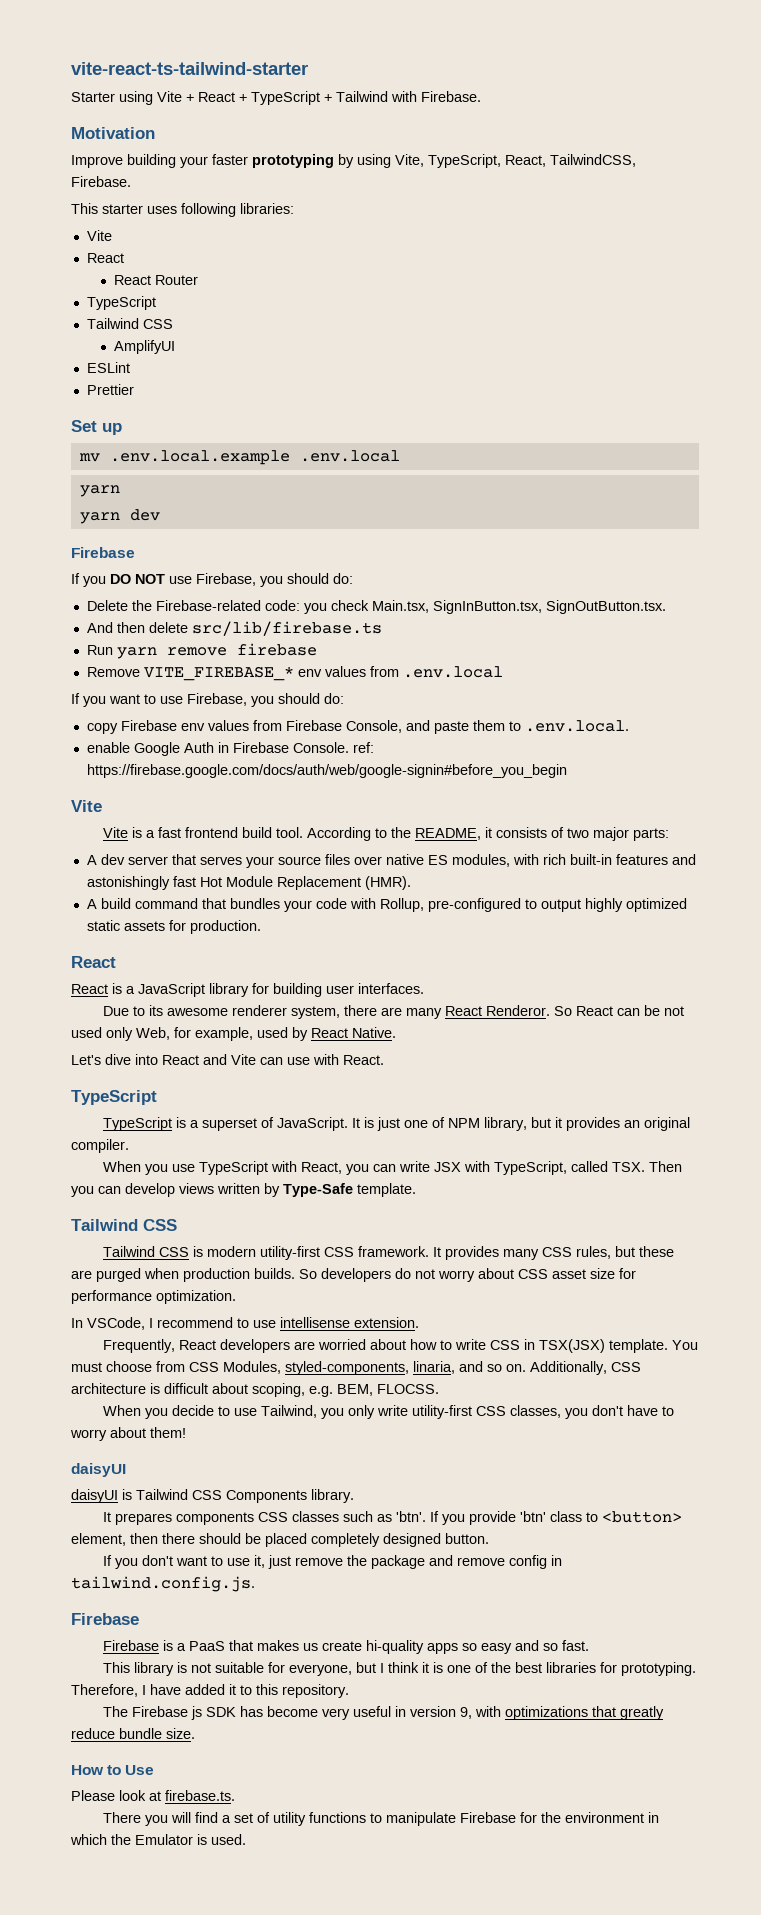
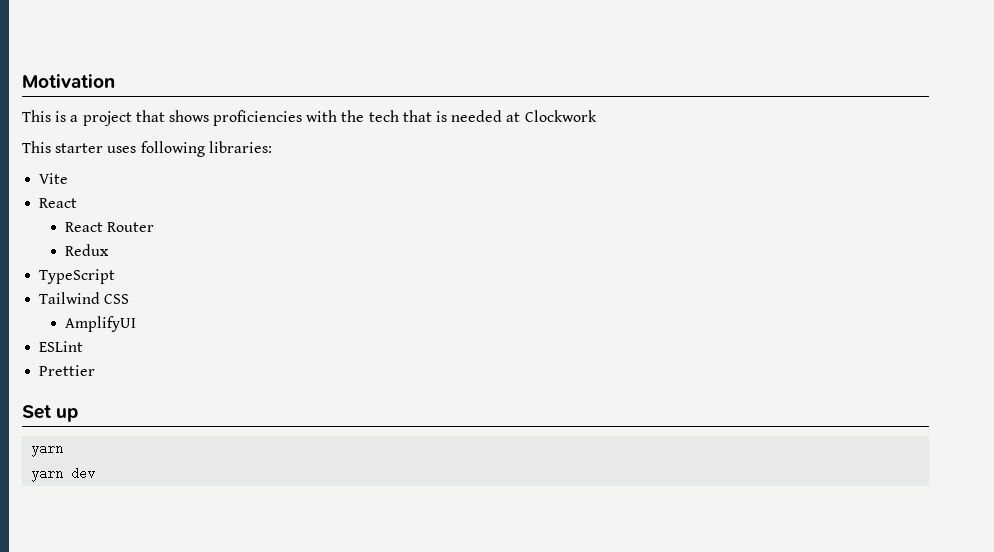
- vite-react-ts-tailwind-starter
- Starter using Vite + React + TypeScript + Tailwind with Firebase.
  Motivation
- Improve building your faster prototyping by using Vite, TypeScript, React, TailwindCSS, Firebase.
+ This is a project that shows proficiencies with the tech that is needed at Clockwork
+ Redux
- mv .env.local.example .env.local
  yarn dev
- Firebase
- If you DO NOT use Firebase, you should do:
- Delete the Firebase-related code: you check Main.tsx, SignInButton.tsx, SignOutButton.tsx.
- And then delete src/lib/firebase.ts
- Run yarn remove firebase
- Remove VITE_FIREBASE_* env values from .env.local
- If you want to use Firebase, you should do:
- copy Firebase env values from Firebase Console, and paste them to .env.local.
- enable Google Auth in Firebase Console. ref: https://firebase.google.com/docs/auth/web/google-signin#before_you_begin
- Vite
- Vite is a fast frontend build tool. According to the README, it consists of two major parts:
- A dev server that serves your source files over native ES modules, with rich built-in features and astonishingly fast Hot Module Replacement (HMR).
- A build command that bundles your code with Rollup, pre-configured to output highly optimized static assets for production.
- React
- React is a JavaScript library for building user interfaces.
- Due to its awesome renderer system, there are many React Renderor. So React can be not used only Web, for example, used by React Native.
- Let's dive into React and Vite can use with React.
- TypeScript
- TypeScript is a superset of JavaScript. It is just one of NPM library, but it provides an original compiler.
- When you use TypeScript with React, you can write JSX with TypeScript, called TSX. Then you can develop views written by Type-Safe template.
- Tailwind CSS
- Tailwind CSS is modern utility-first CSS framework. It provides many CSS rules, but these are purged when production builds. So developers do not worry about CSS asset size for performance optimization.
- In VSCode, I recommend to use intellisense extension.
- Frequently, React developers are worried about how to write CSS in TSX(JSX) template. You must choose from CSS Modules, styled-components, linaria, and so on. Additionally, CSS architecture is difficult about scoping, e.g. BEM, FLOCSS.
- When you decide to use Tailwind, you only write utility-first CSS classes, you don't have to worry about them!
- daisyUI
- daisyUI is Tailwind CSS Components library.
- It prepares components CSS classes such as 'btn'. If you provide 'btn' class to <button> element, then there should be placed completely designed button.
- If you don't want to use it, just remove the package and remove config in tailwind.config.js.
- Firebase
- Firebase is a PaaS that makes us create hi-quality apps so easy and so fast.
- This library is not suitable for everyone, but I think it is one of the best libraries for prototyping. Therefore, I have added it to this repository.
- The Firebase js SDK has become very useful in version 9, with optimizations that greatly reduce bundle size.
- How to Use
- Please look at firebase.ts.
- There you will find a set of utility functions to manipulate Firebase for the environment in which the Emulator is used.

